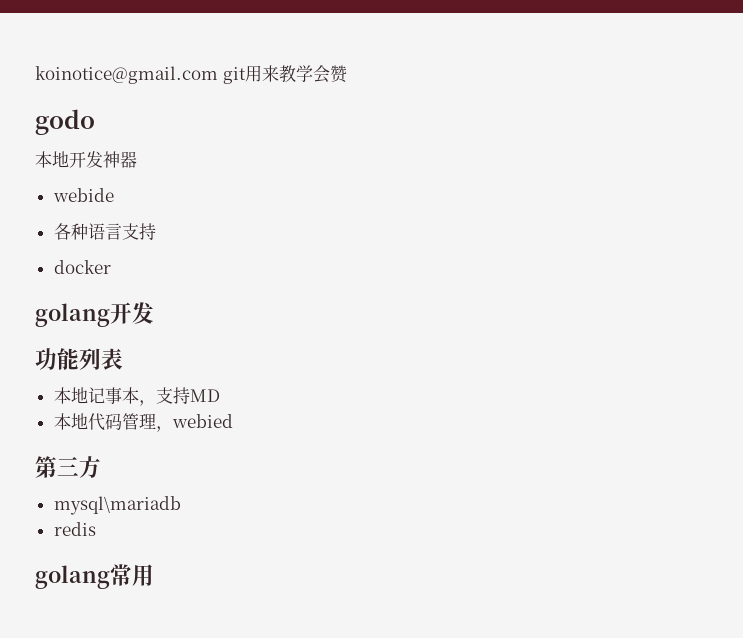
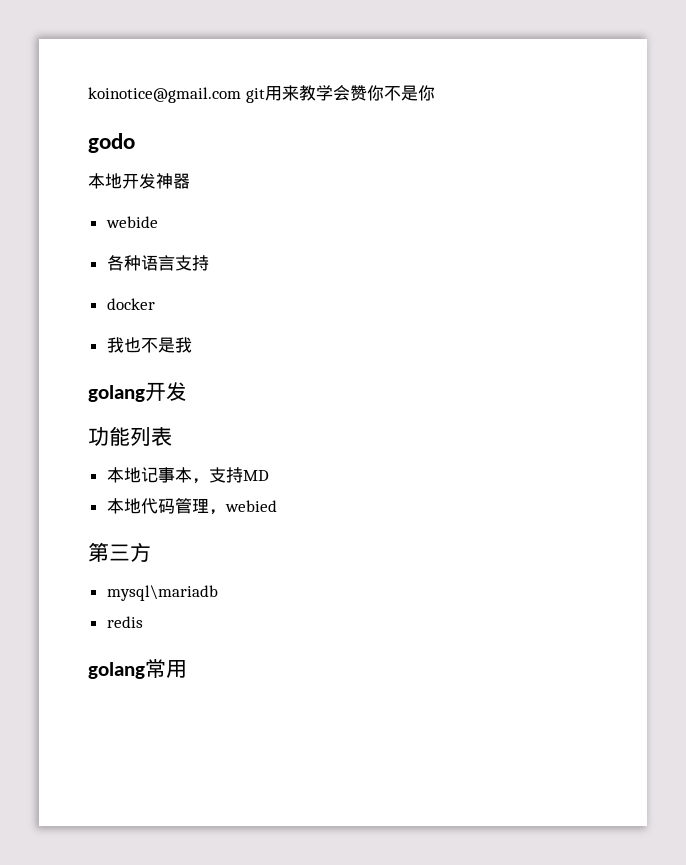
- koinotice@gmail.com git用来教学会赞
+ koinotice@gmail.com git用来教学会赞你不是你
+ 我也不是我

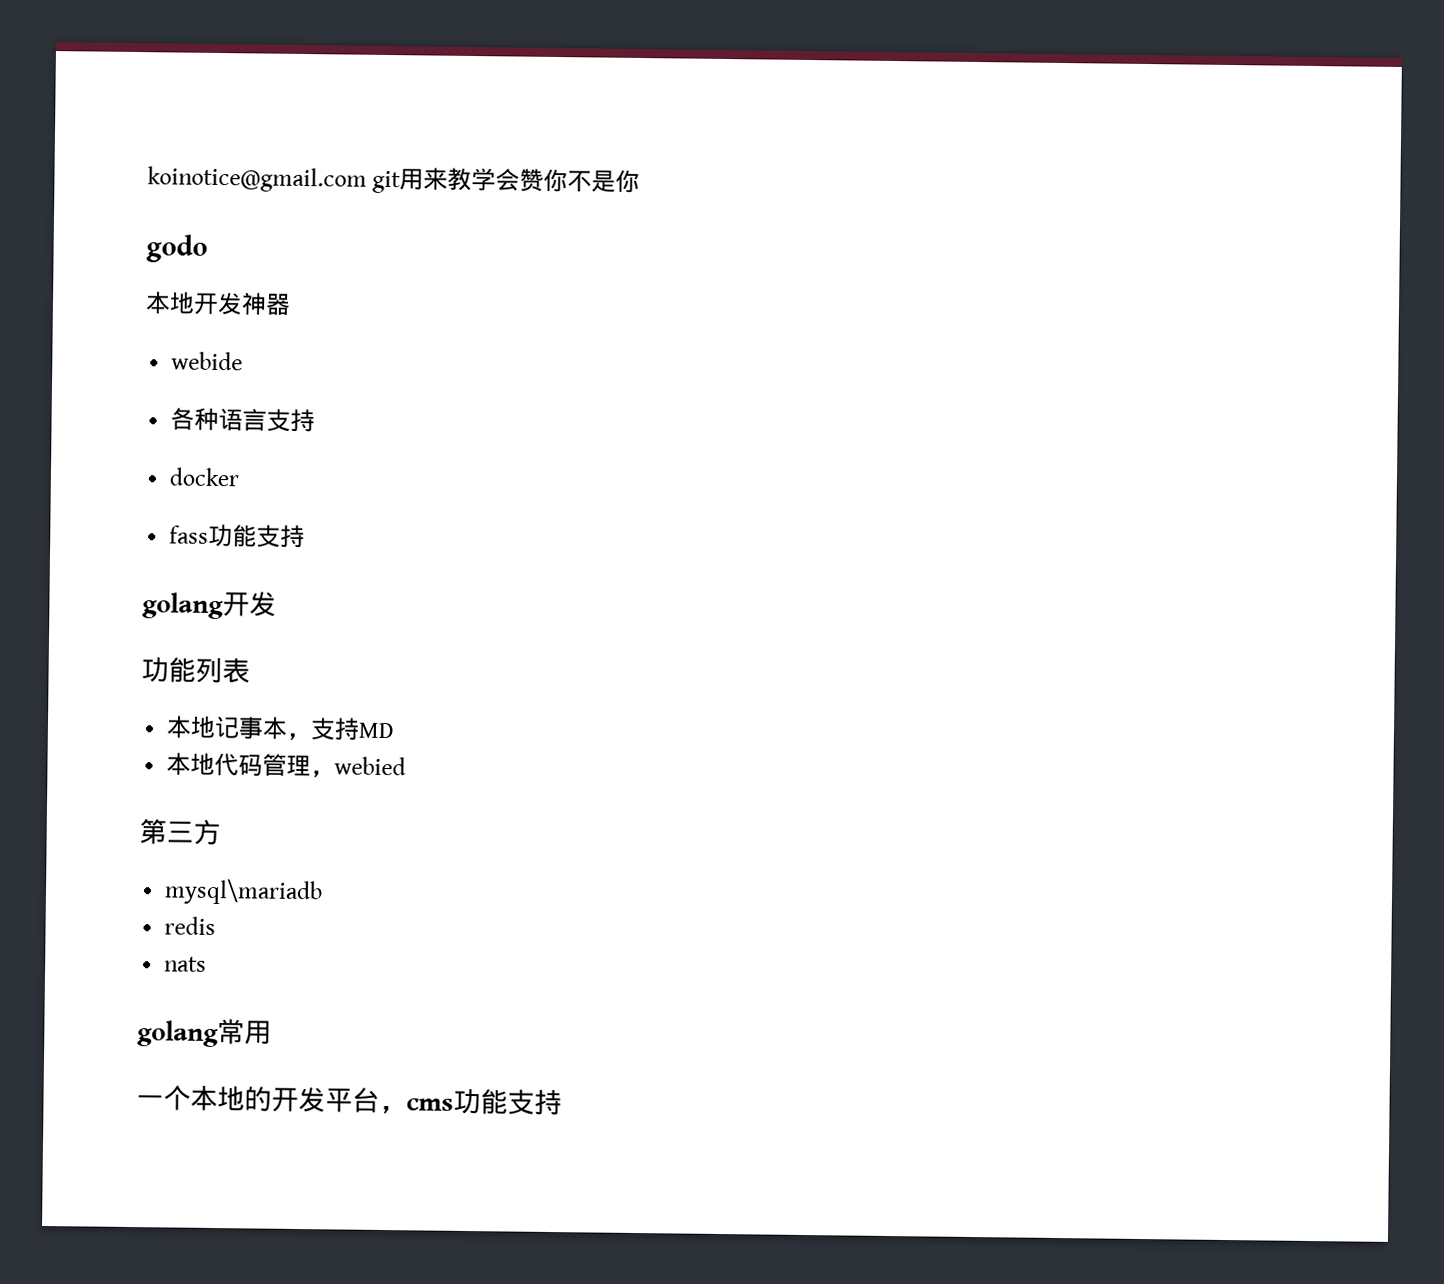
- 我也不是我
+ fass功能支持
+ nats
+ 一个本地的开发平台，cms功能支持

